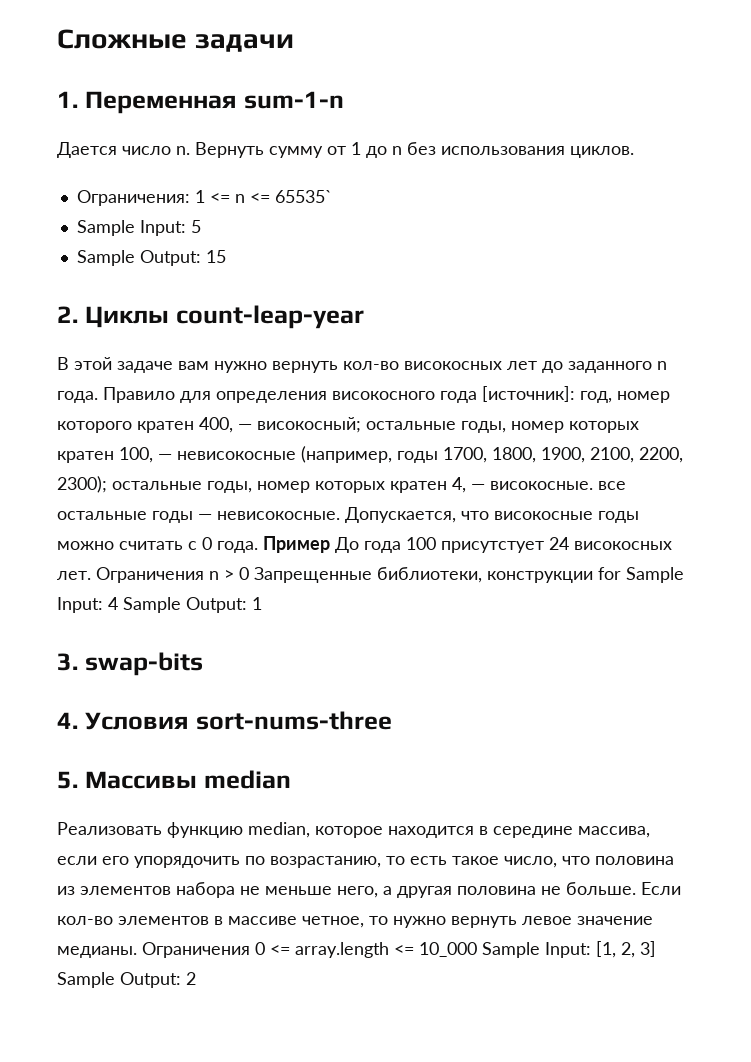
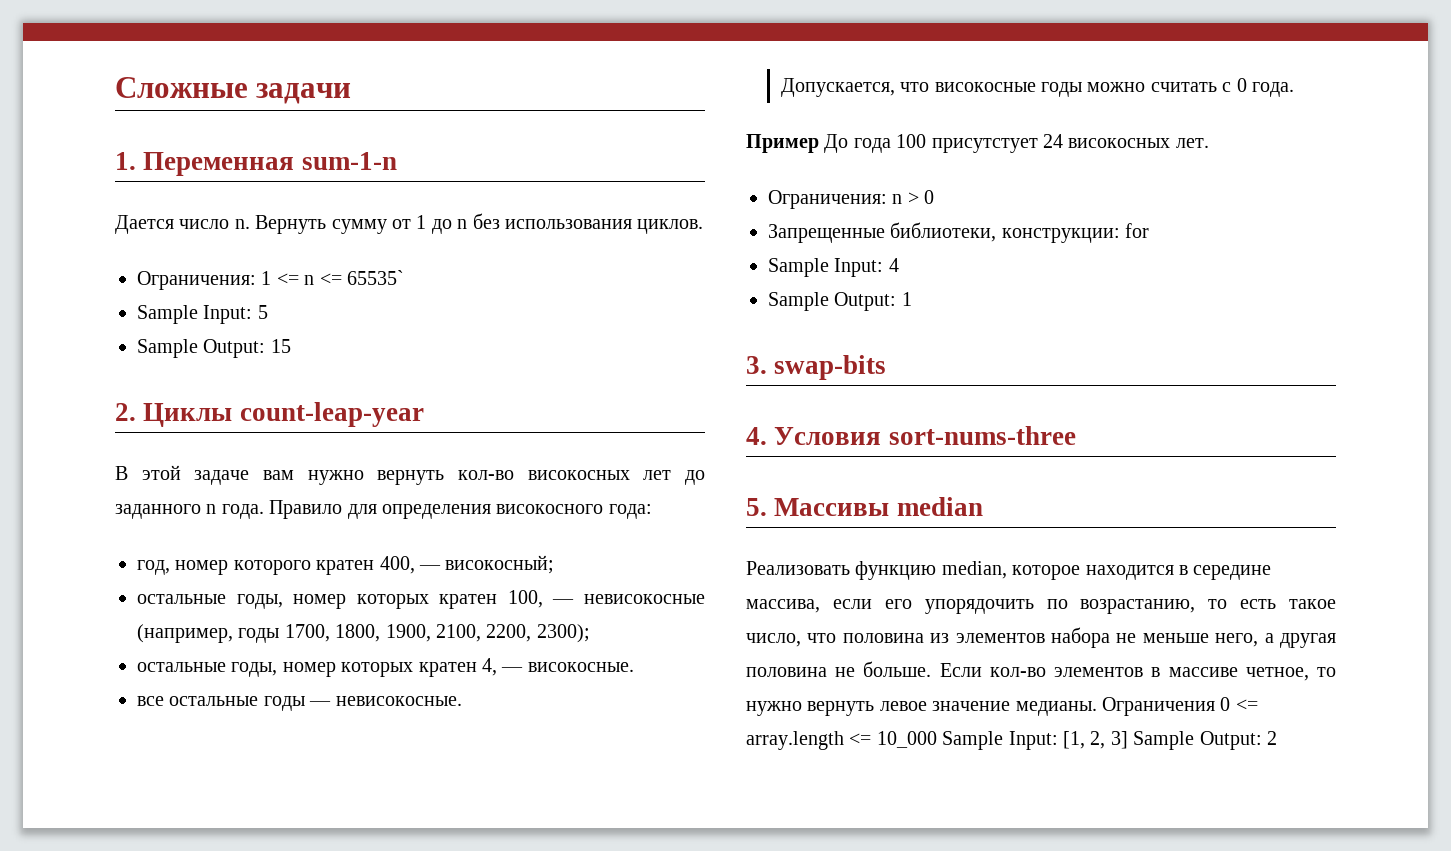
- Правило для определения високосного года [источник]: год, номер которого кратен 400, — високосный; остальные годы, номер которых кратен 100, — невисокосные (например, годы 1700, 1800, 1900, 2100, 2200, 2300); остальные годы, номер которых кратен 4, — високосные. все остальные годы — невисокосные. Допускается, что високосные годы можно считать с 0 года. Пример До года 100 присутстует 24 високосных лет. Ограничения n > 0 Запрещенные библиотеки, конструкции for Sample Input:
+ Правило для определения високосного года:
+ год, номер которого кратен 400, — високосный;
+ остальные годы, номер которых кратен 100, — невисокосные (например, годы 1700, 1800, 1900, 2100, 2200, 2300);
+ остальные годы, номер которых кратен 4, — високосные.
+ все остальные годы — невисокосные.
+ Допускается, что високосные годы можно считать с 0 года.
+ Пример До года 100 присутстует 24 високосных лет.
+ Ограничения: n > 0
+ Запрещенные библиотеки, конструкции: for
+ Sample Input:
- 4 Sample Output:
+ 4
+ Sample Output:

